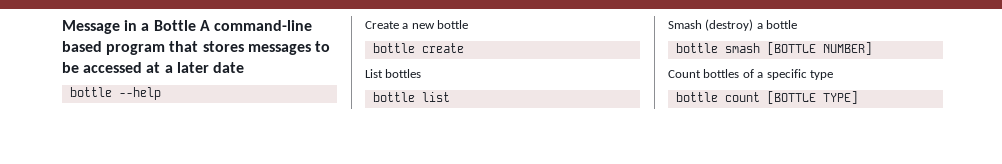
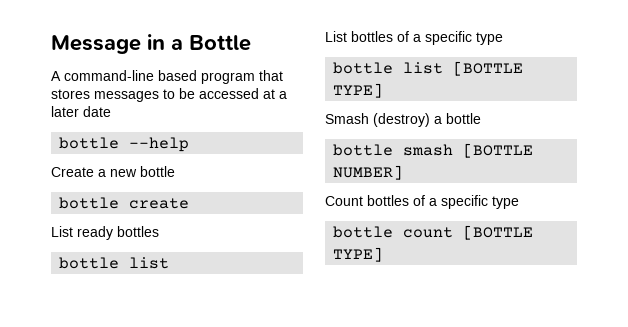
- Message in a Bottle A command-line based program that stores messages to be accessed at a later date
+ Message in a Bottle
+ A command-line based program that stores messages to be accessed at a later date
- List bottles
+ List ready bottles
+ List bottles of a specific type
+ bottle list [BOTTLE TYPE]

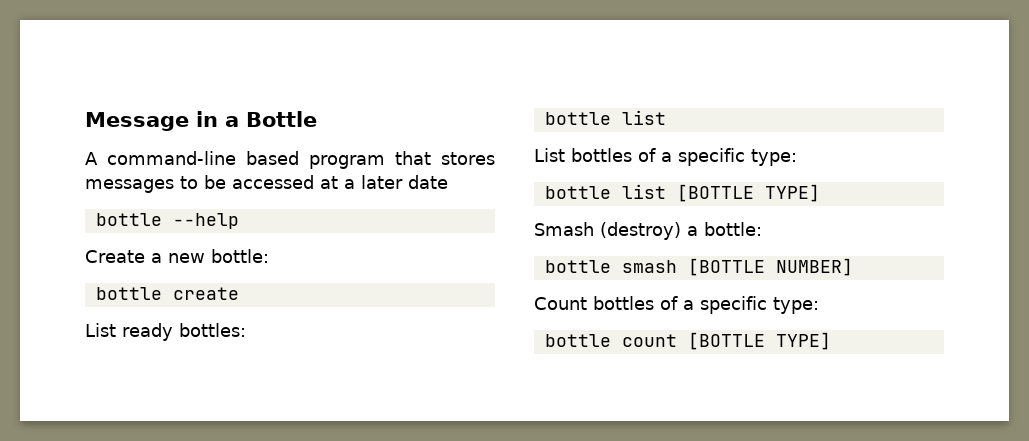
- Create a new bottle
+ Create a new bottle:
- List ready bottles
+ List ready bottles:
- List bottles of a specific type
+ List bottles of a specific type:
- Smash (destroy) a bottle
+ Smash (destroy) a bottle:
- Count bottles of a specific type
+ Count bottles of a specific type:

